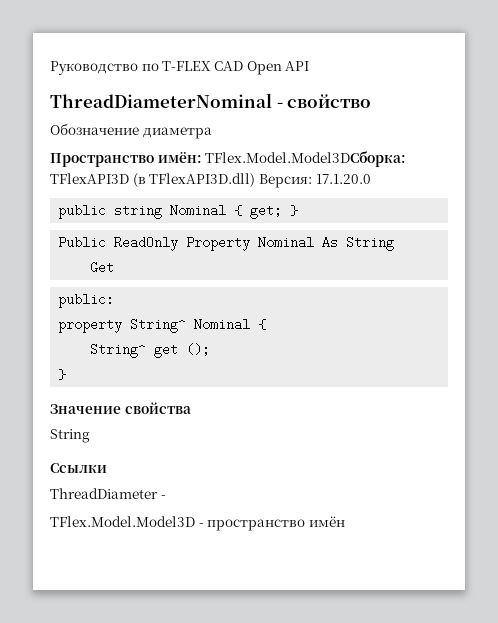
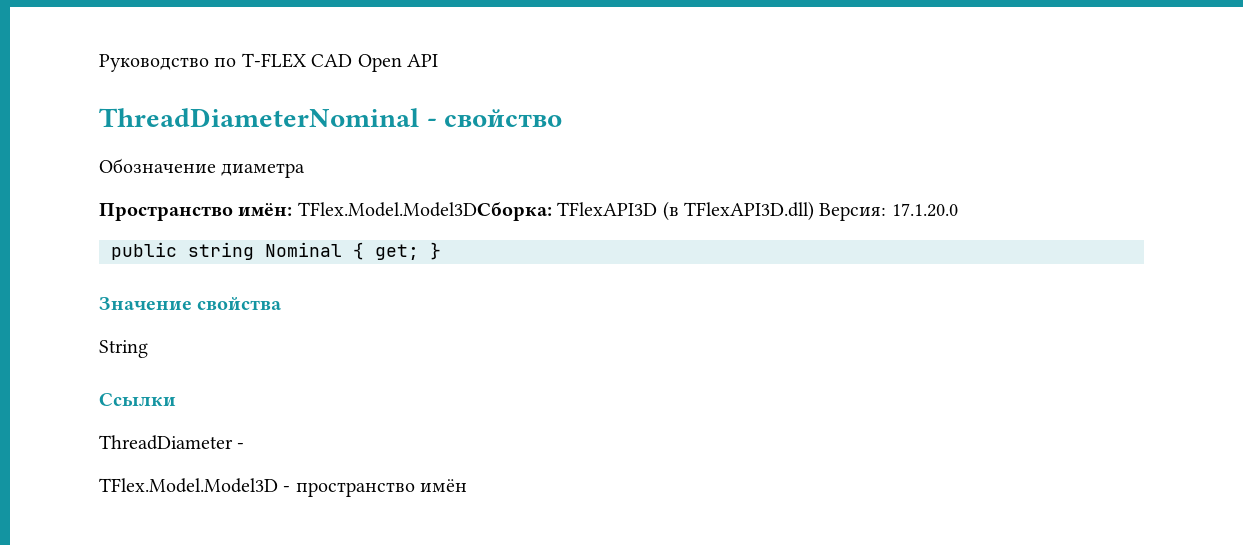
- Public ReadOnly Property Nominal As String
- Get
- public:
- property String^ Nominal {
- String^ get ();
- }

